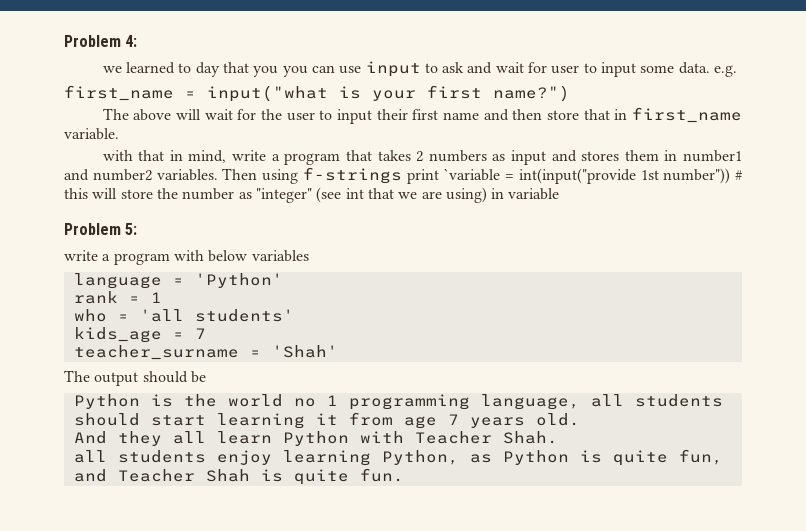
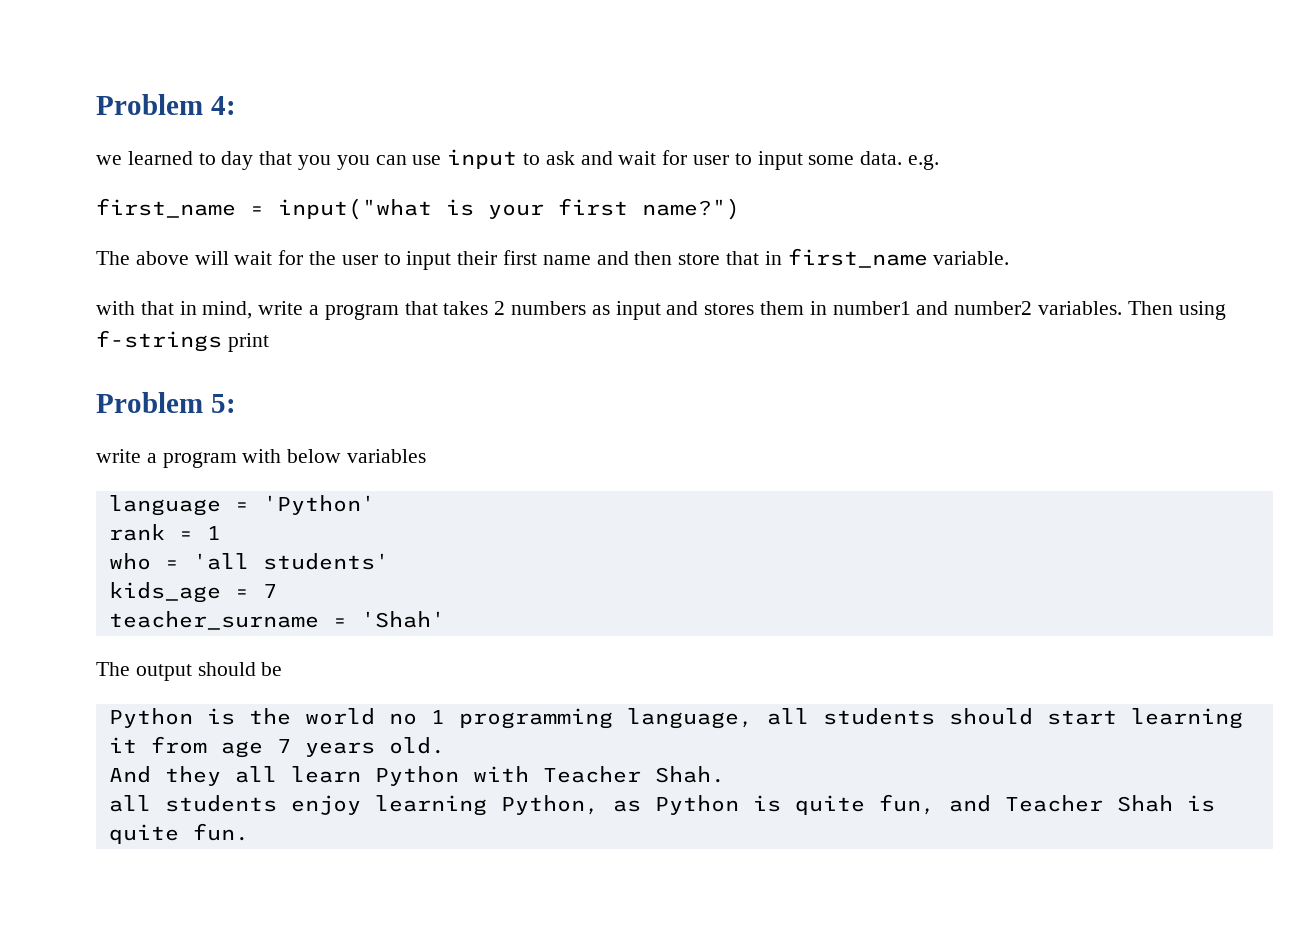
- Then using f-strings print `variable = int(input("provide 1st number")) # this will store the number as "integer" (see int that we are using) in variable
+ Then using f-strings print

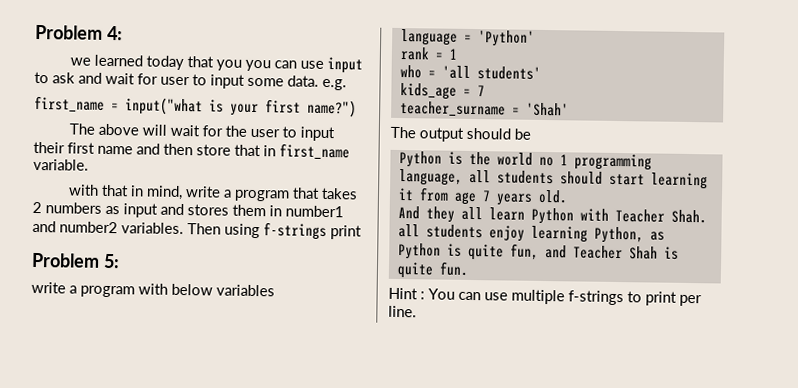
- we learned to day that you you can use input to ask and wait for user to input some data. e.g.
+ we learned today that you you can use input to ask and wait for user to input some data. e.g.
+ Hint : You can use multiple f-strings to print per line.

